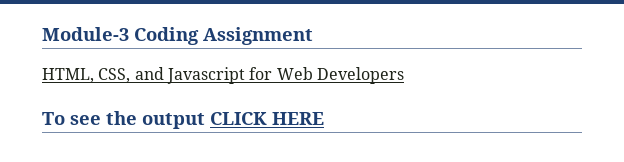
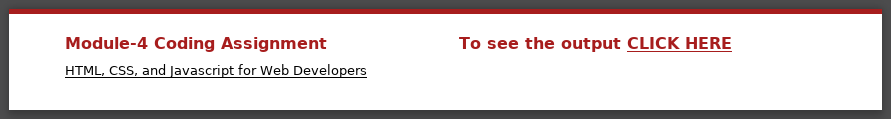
- Module-3 Coding Assignment
+ Module-4 Coding Assignment

